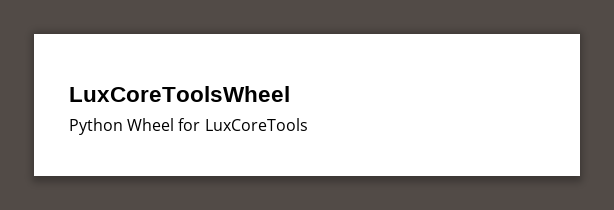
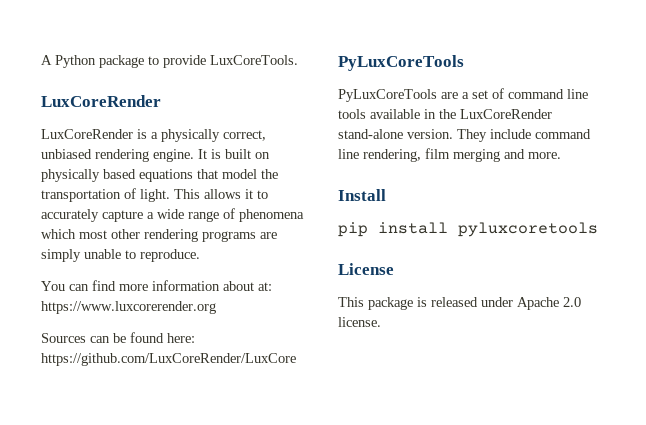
- LuxCoreToolsWheel
- Python Wheel for LuxCoreTools
+ A Python package to provide LuxCoreTools.
+ LuxCoreRender
+ LuxCoreRender is a physically correct, unbiased rendering engine. It is built on physically based equations that model the transportation of light. This allows it to accurately capture a wide range of phenomena which most other rendering programs are simply unable to reproduce.
+ You can find more information about at: https://www.luxcorerender.org
+ Sources can be found here: https://github.com/LuxCoreRender/LuxCore
+ PyLuxCoreTools
+ PyLuxCoreTools are a set of command line tools available in the LuxCoreRender stand-alone version. They include command line rendering, film merging and more.
+ Install
+ pip install pyluxcoretools
+ License
+ This package is released under Apache 2.0 license.

